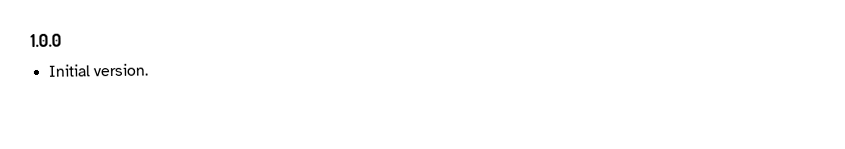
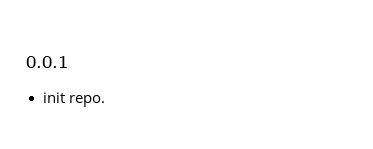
- 1.0.0
- Initial version.
+ 0.0.1
+ init repo.

